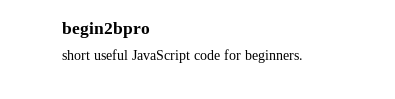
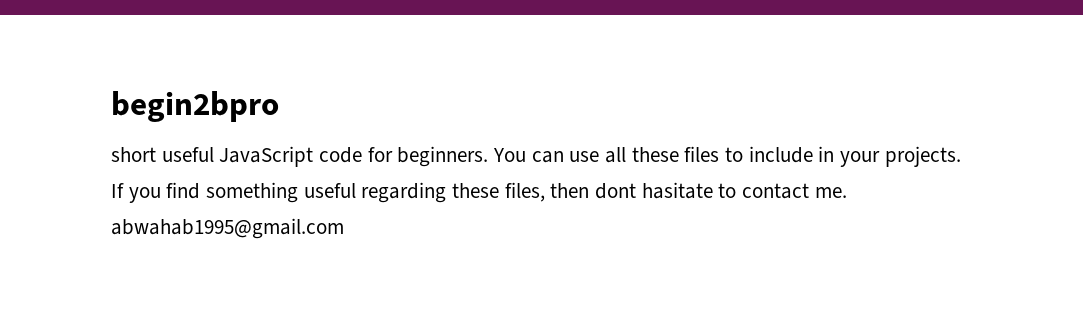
+ You can use all these files to include in your projects. If you find something useful regarding these files, then dont hasitate to contact me. abwahab1995@gmail.com

